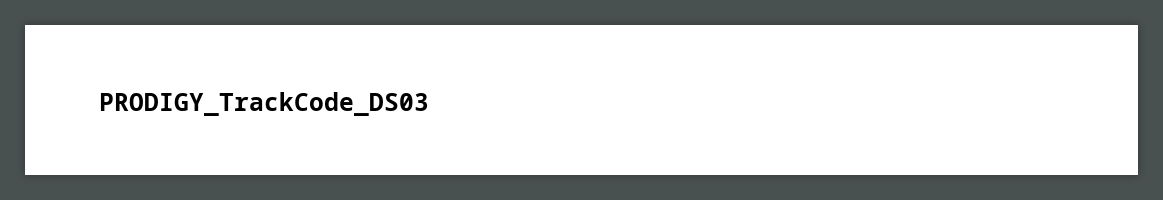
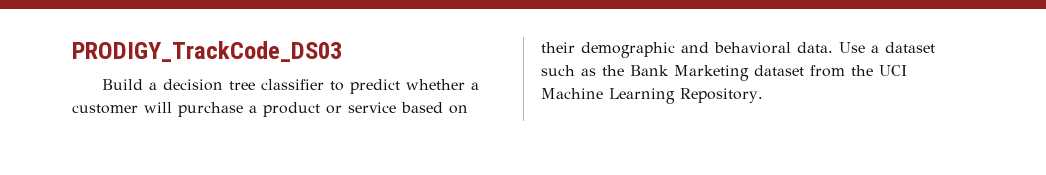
+ Build a decision tree classifier to predict whether a customer will purchase a product or service based on their demographic and behavioral data. Use a dataset such as the Bank Marketing dataset from the UCI Machine Learning Repository.

